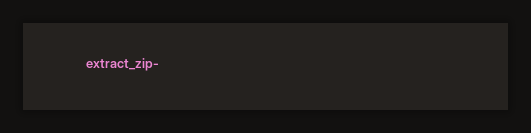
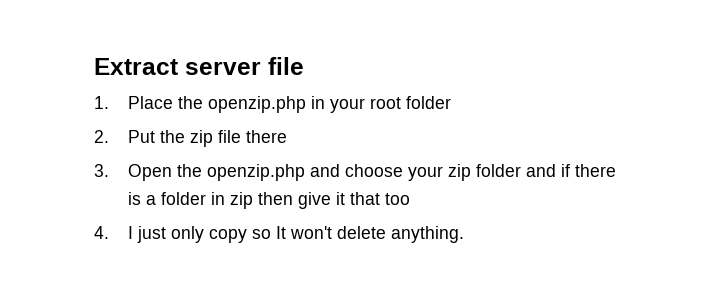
- extract_zip-
+ Extract server file
+ 1. Place the openzip.php in your root folder
+ 2. Put the zip file there
+ 3. Open the openzip.php and choose your zip folder and if there is a folder in zip then give it that too
+ 4. I just only copy so It won't delete anything.

